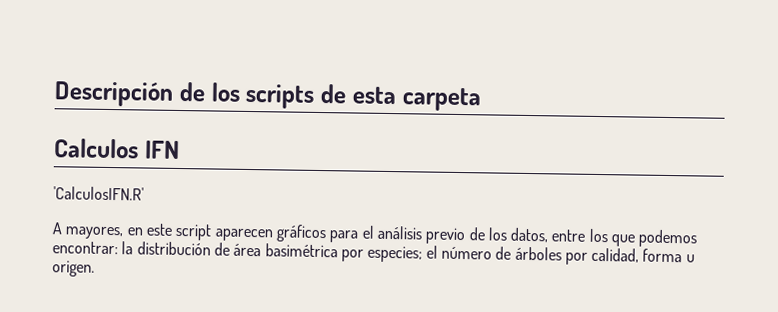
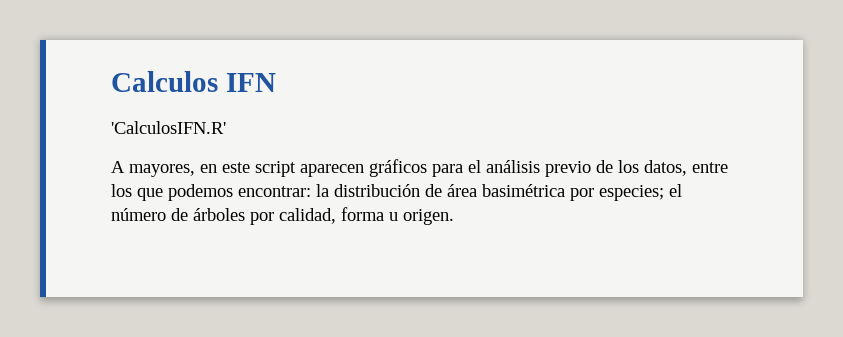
- Descripción de los scripts de esta carpeta

